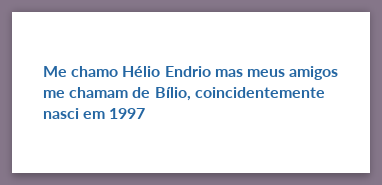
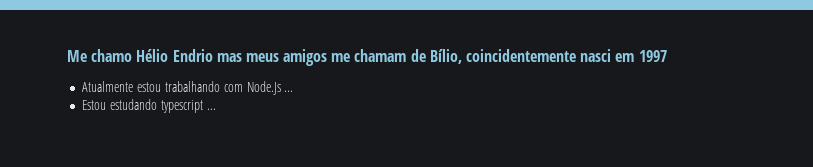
+ Atualmente estou trabalhando com Node.Js ...
+ Estou estudando typescript ...

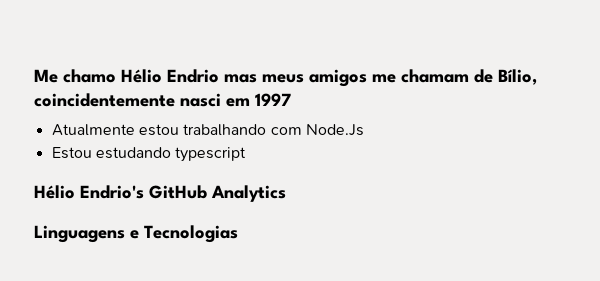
- Atualmente estou trabalhando com Node.Js ...
+ Atualmente estou trabalhando com Node.Js
- Estou estudando typescript ...
+ Estou estudando typescript
+ Hélio Endrio's GitHub Analytics
+ Linguagens e Tecnologias

